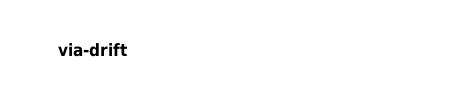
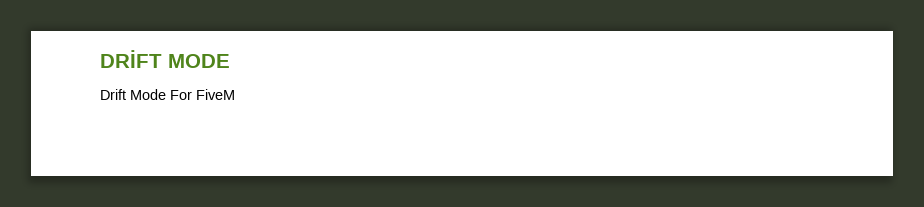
- via-drift
+ DRİFT MODE
+ Drift Mode For FiveM

